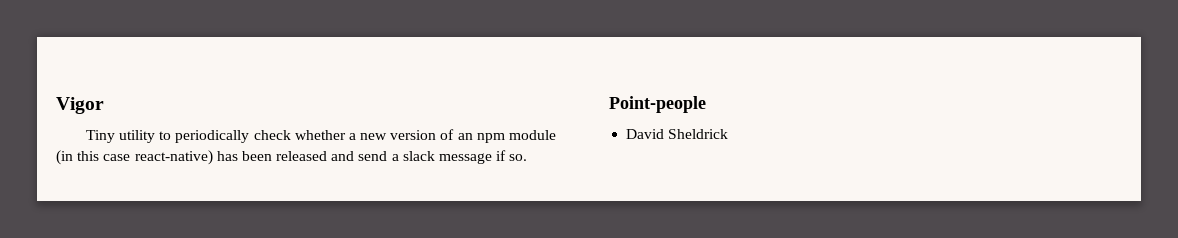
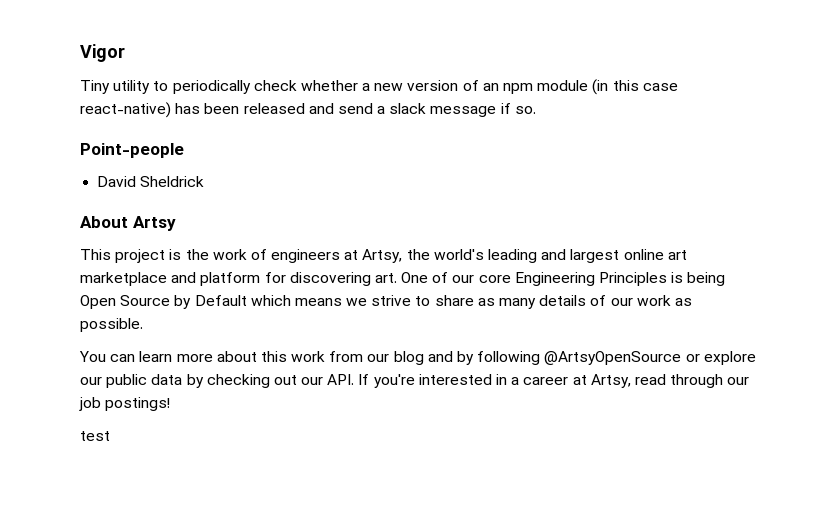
+ About Artsy
+ This project is the work of engineers at Artsy, the world's leading and largest online art marketplace and platform for discovering art. One of our core Engineering Principles is being Open Source by Default which means we strive to share as many details of our work as possible.
+ You can learn more about this work from our blog and by following @ArtsyOpenSource or explore our public data by checking out our API. If you're interested in a career at Artsy, read through our job postings!
+ test

